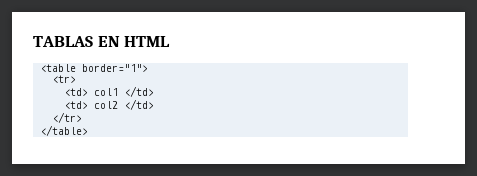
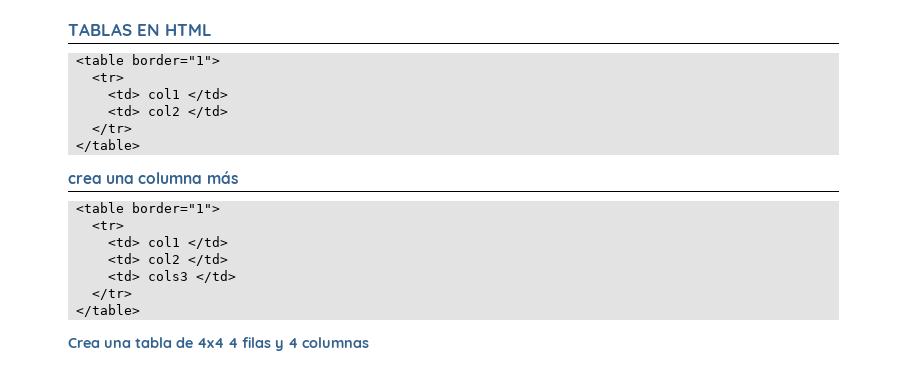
+ crea una columna más
+ <table border="1">
+ <tr>
+ <td> col1 </td>
+ <td> col2 </td>
+ <td> cols3 </td>
+ </tr>
+ </table>
+ Crea una tabla de 4x4 4 filas y 4 columnas

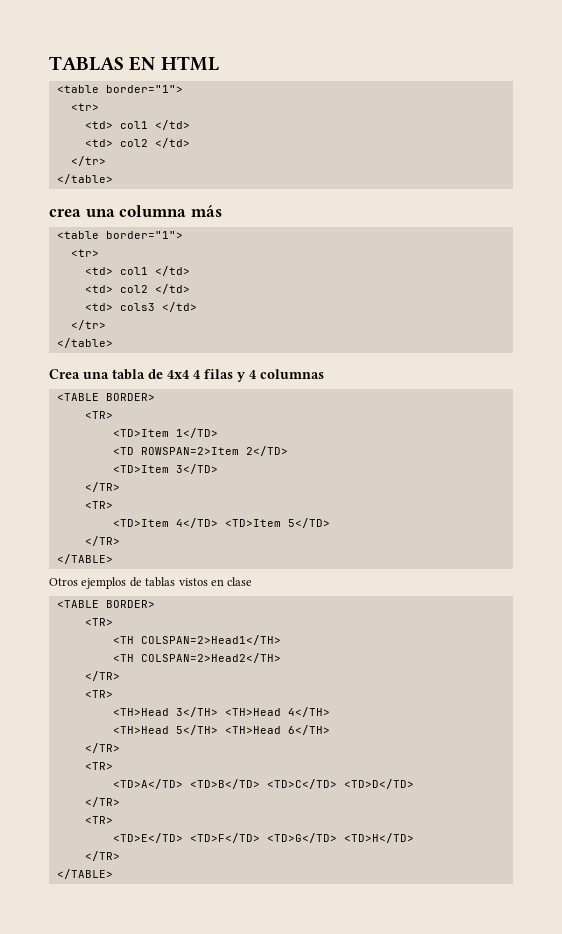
  Crea una tabla de 4x4 4 filas y 4 columnas
+ <TABLE BORDER>
+ <TR>
+ <TD>Item 1</TD>
+ <TD ROWSPAN=2>Item 2</TD>
+ <TD>Item 3</TD>
+ </TR>
+ <TR>
+ <TD>Item 4</TD> <TD>Item 5</TD>
+ </TR>
+ </TABLE>
+ Otros ejemplos de tablas vistos en clase
+ <TABLE BORDER>
+ <TR>
+ <TH COLSPAN=2>Head1</TH>
+ <TH COLSPAN=2>Head2</TH>
+ </TR>
+ <TR>
+ <TH>Head 3</TH> <TH>Head 4</TH>
+ <TH>Head 5</TH> <TH>Head 6</TH>
+ </TR>
+ <TR>
+ <TD>A</TD> <TD>B</TD> <TD>C</TD> <TD>D</TD>
+ </TR>
+ <TR>
+ <TD>E</TD> <TD>F</TD> <TD>G</TD> <TD>H</TD>
+ </TR>
+ </TABLE>

